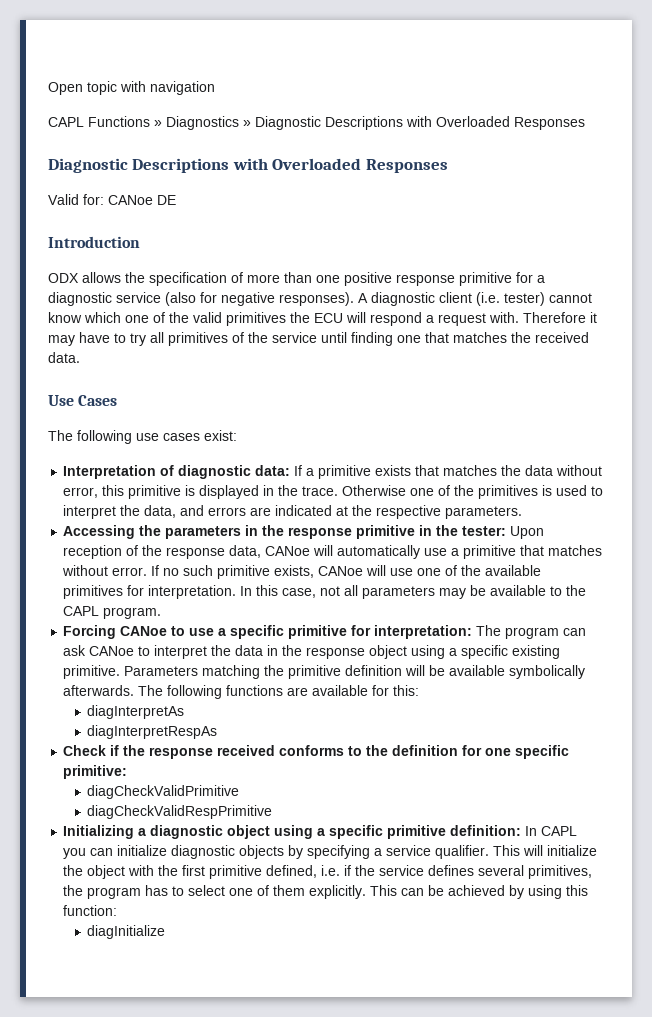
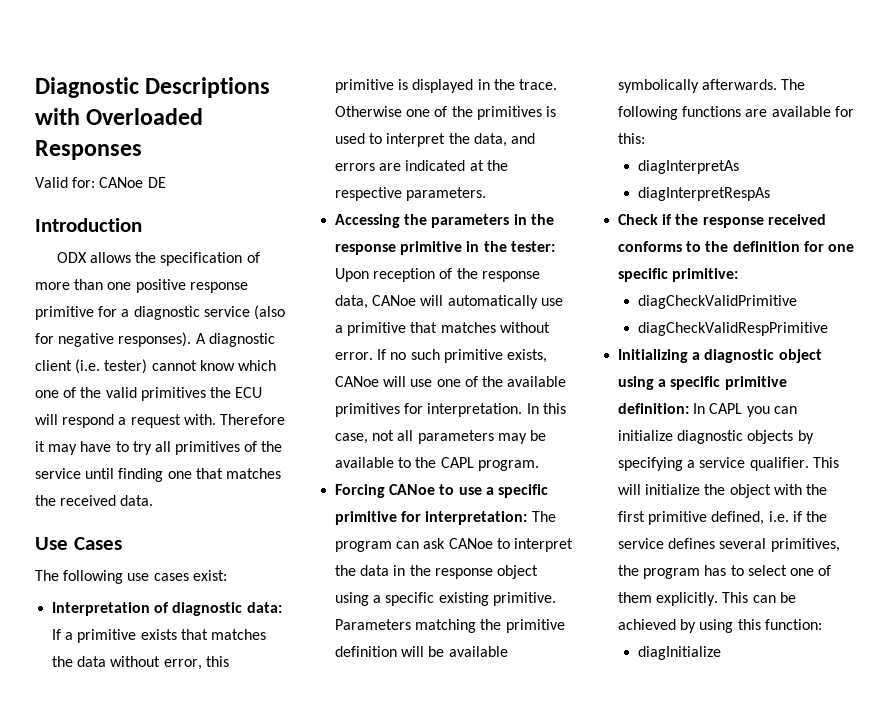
- Open topic with navigation
- CAPL Functions » Diagnostics » Diagnostic Descriptions with Overloaded Responses

